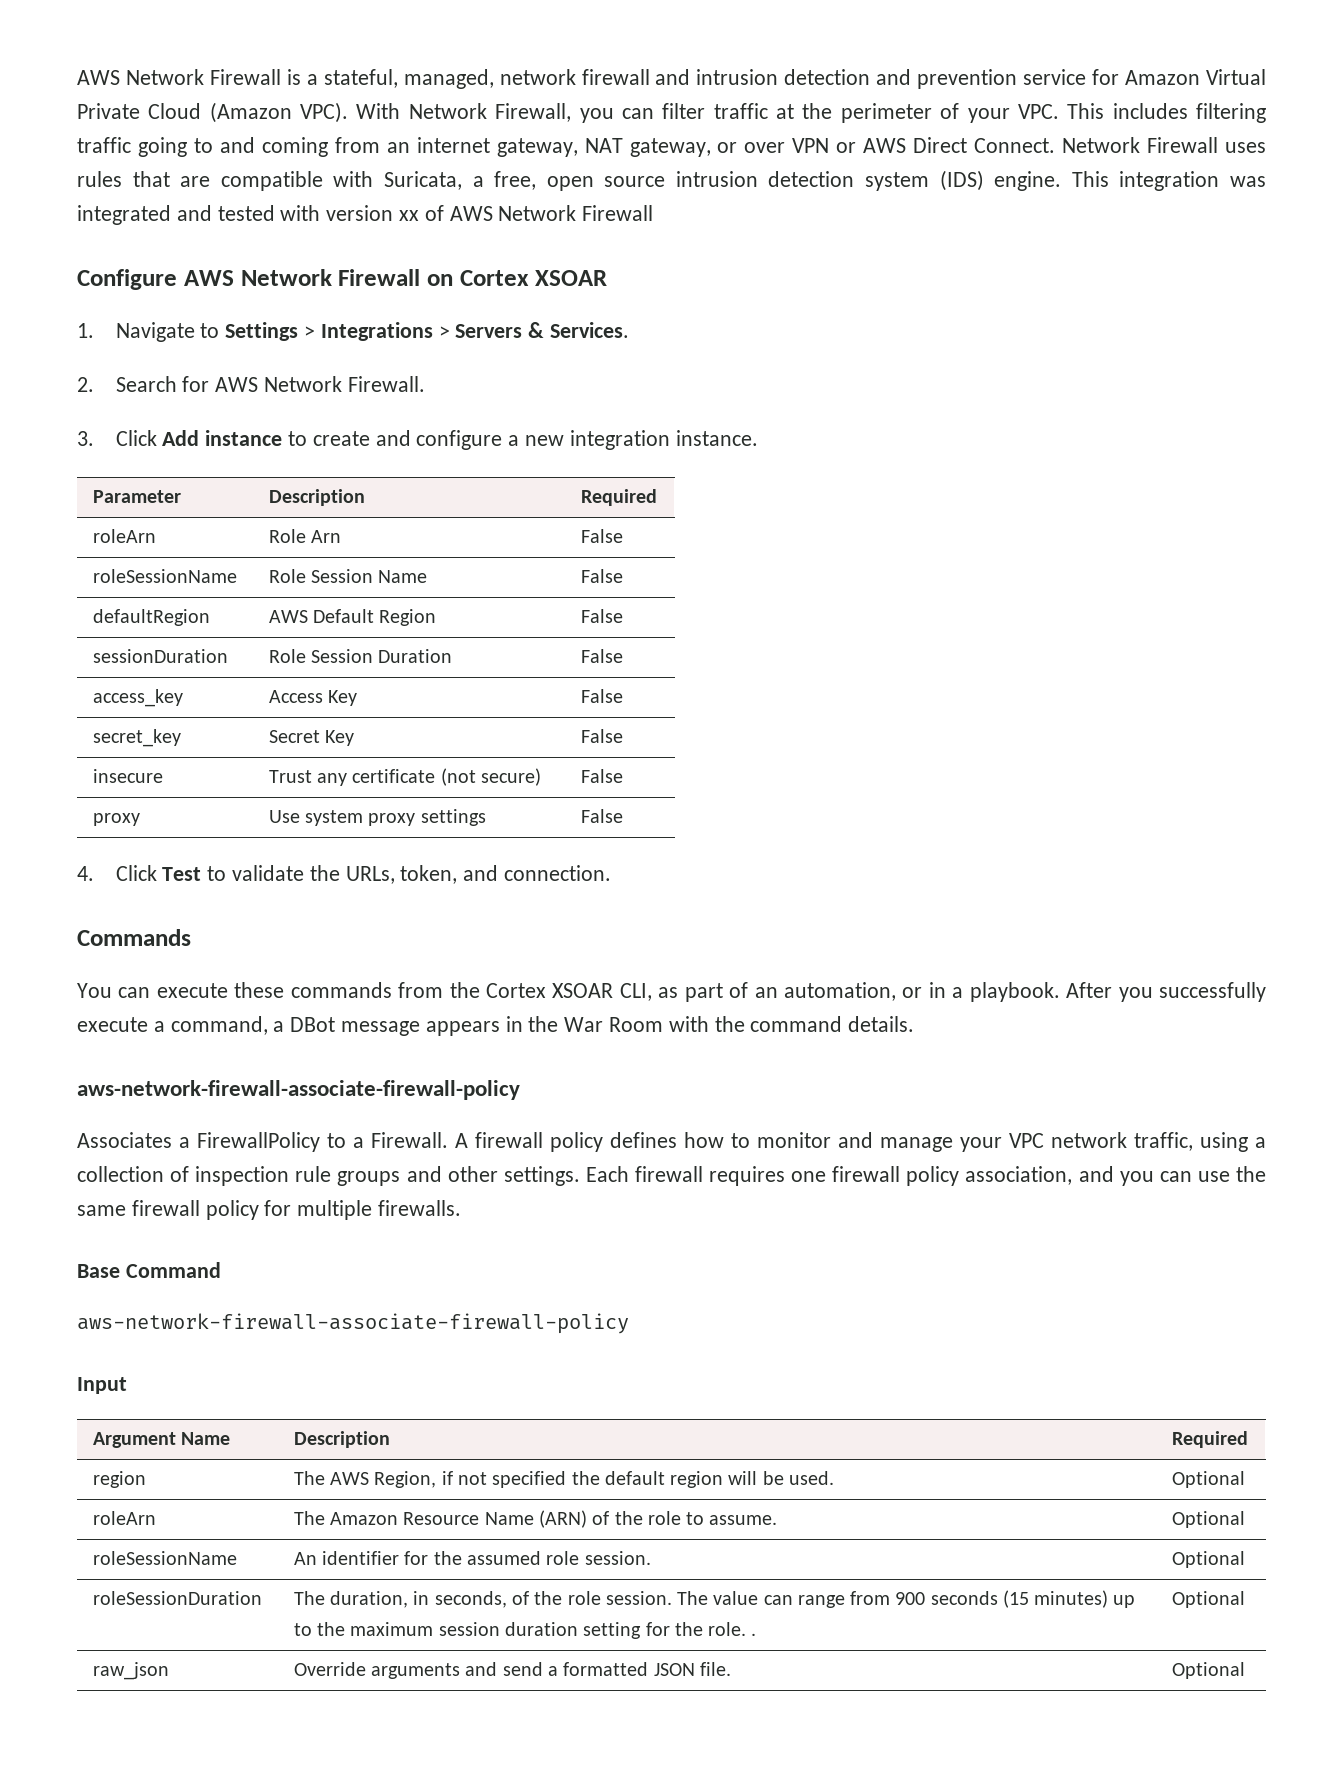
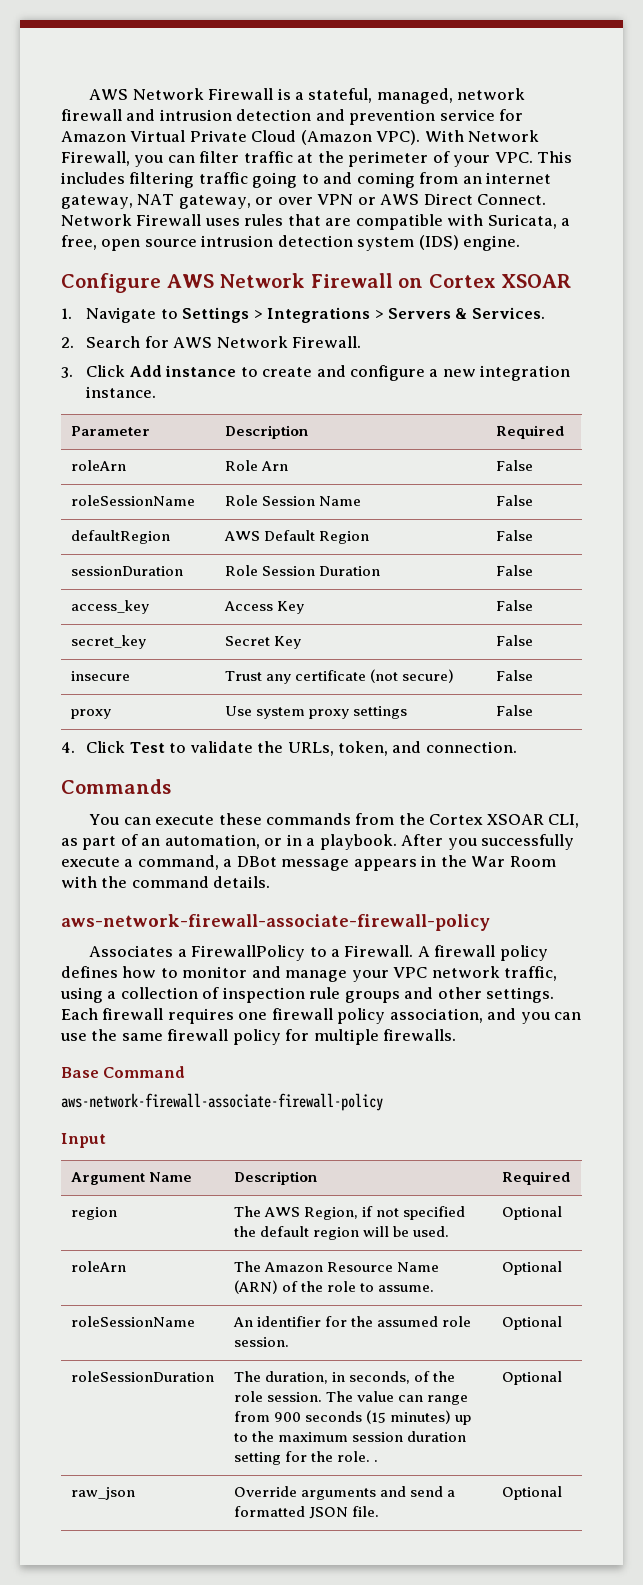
- This integration was integrated and tested with version xx of AWS Network Firewall

